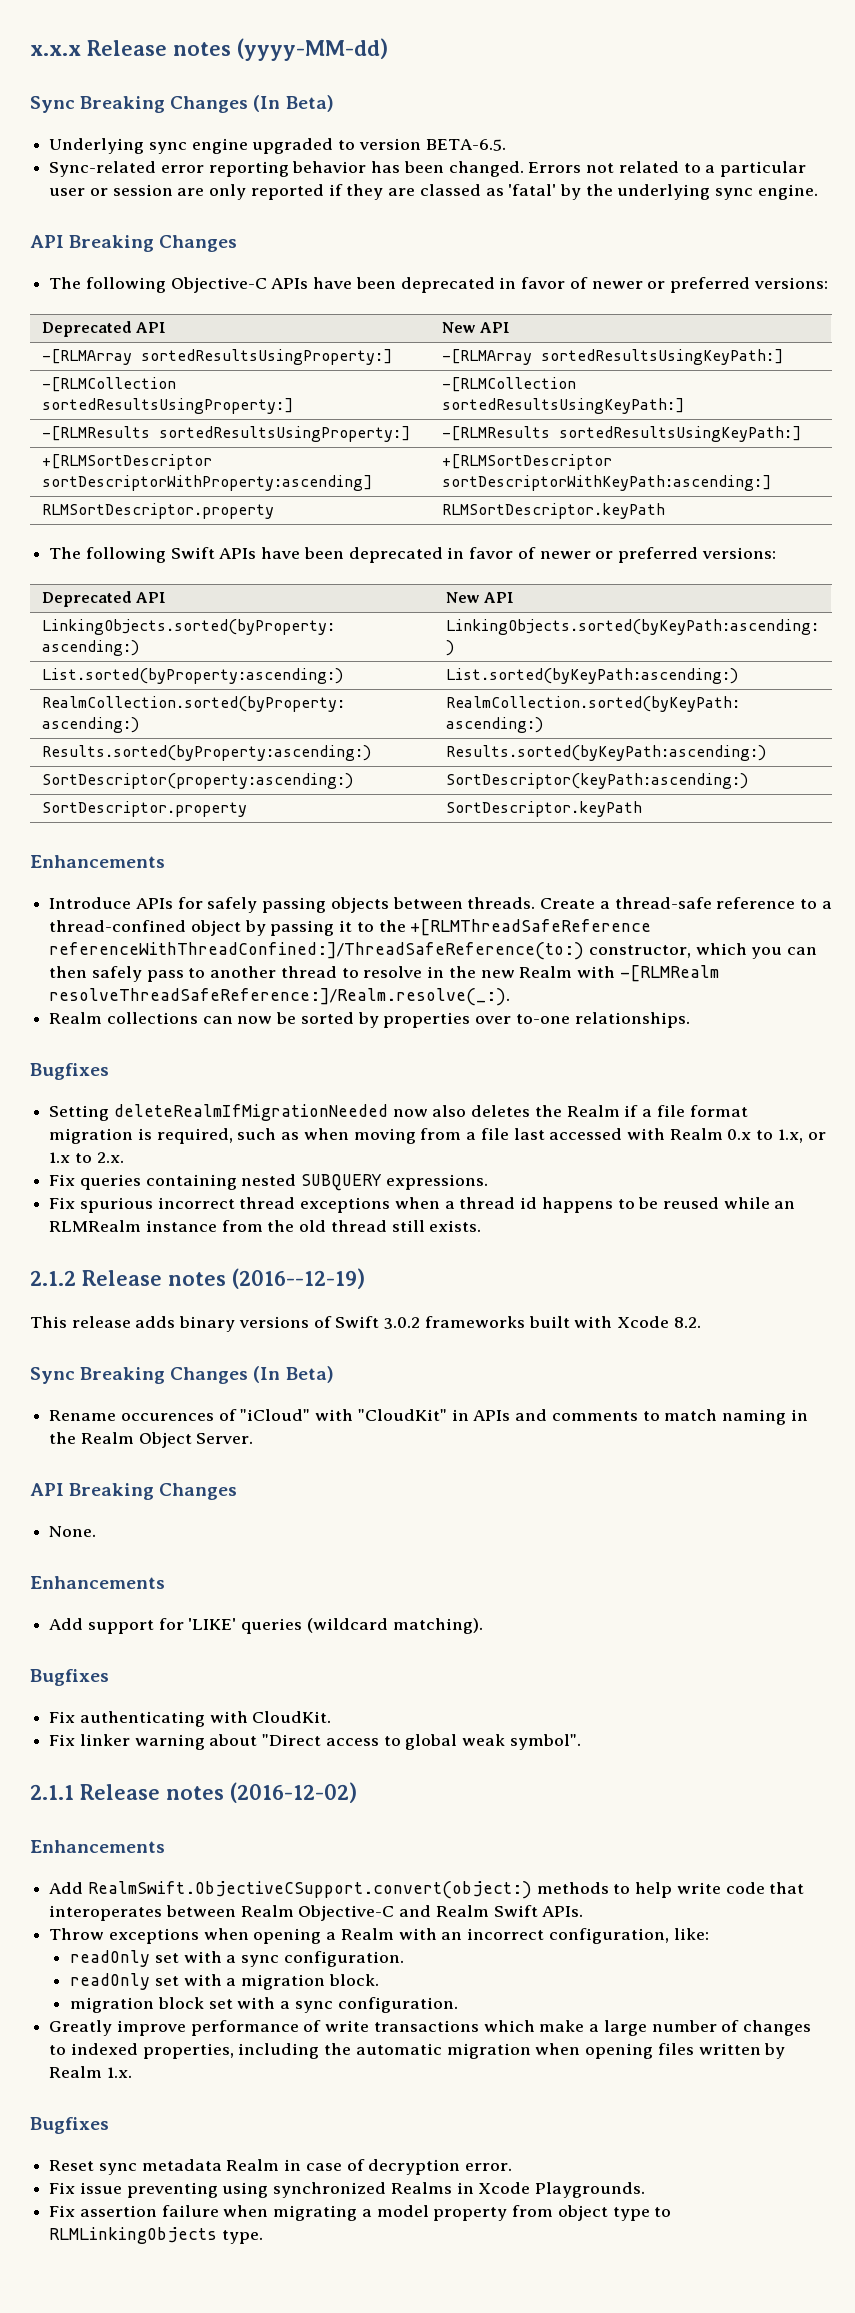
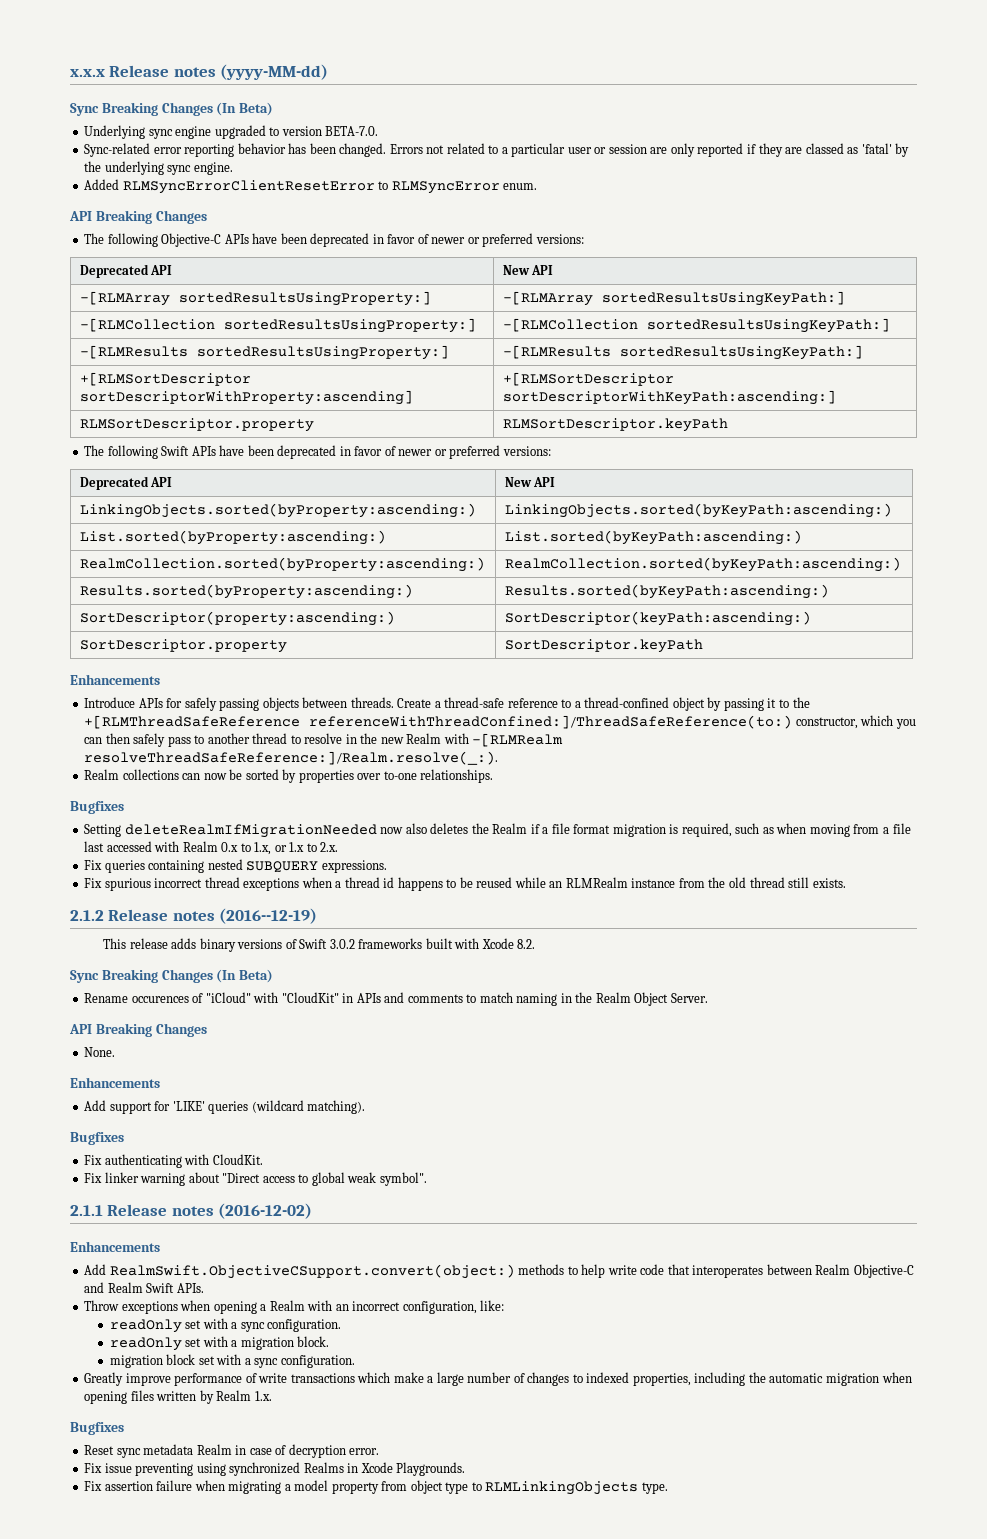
- Underlying sync engine upgraded to version BETA-6.5.
+ Underlying sync engine upgraded to version BETA-7.0.
+ Added RLMSyncErrorClientResetError to RLMSyncError enum.

